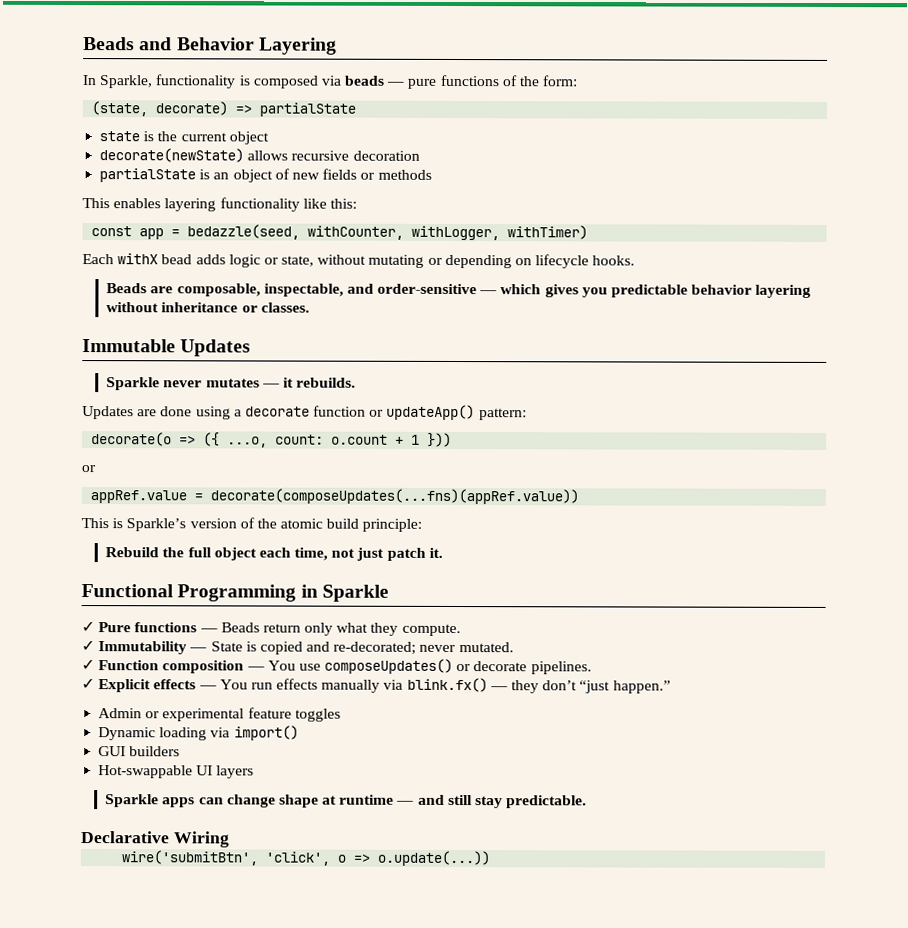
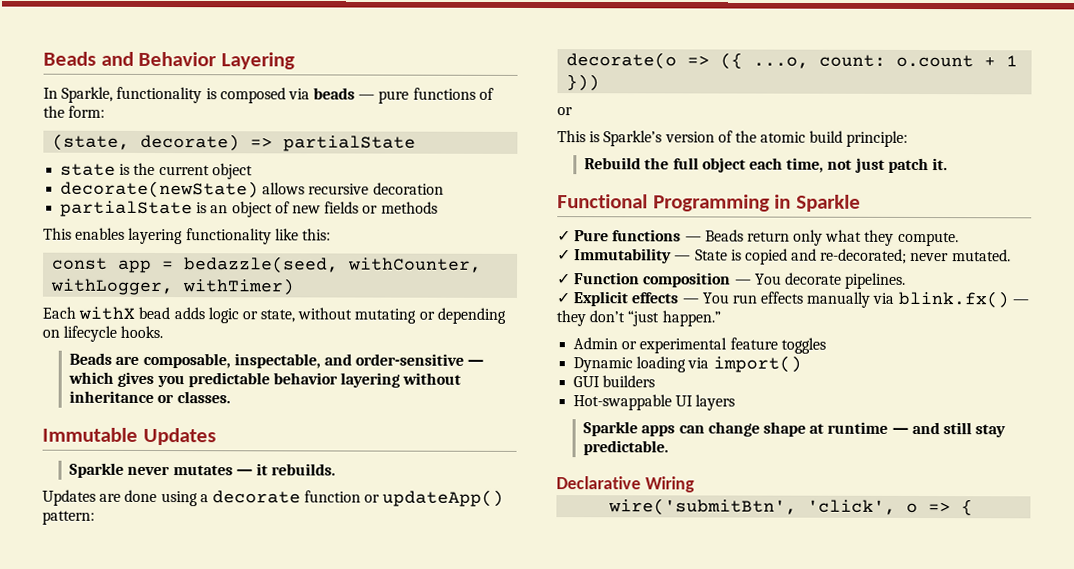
- appRef.value = decorate(composeUpdates(...fns)(appRef.value))
- ✓ Function composition — You use composeUpdates() or decorate pipelines.
+ ✓ Function composition — You decorate pipelines.
- wire('submitBtn', 'click', o => o.update(...))
+ wire('submitBtn', 'click', o => {

